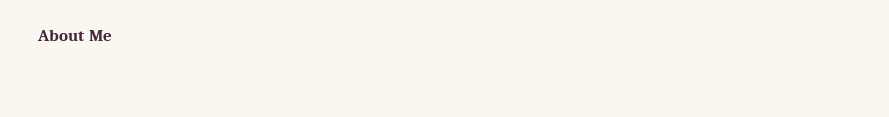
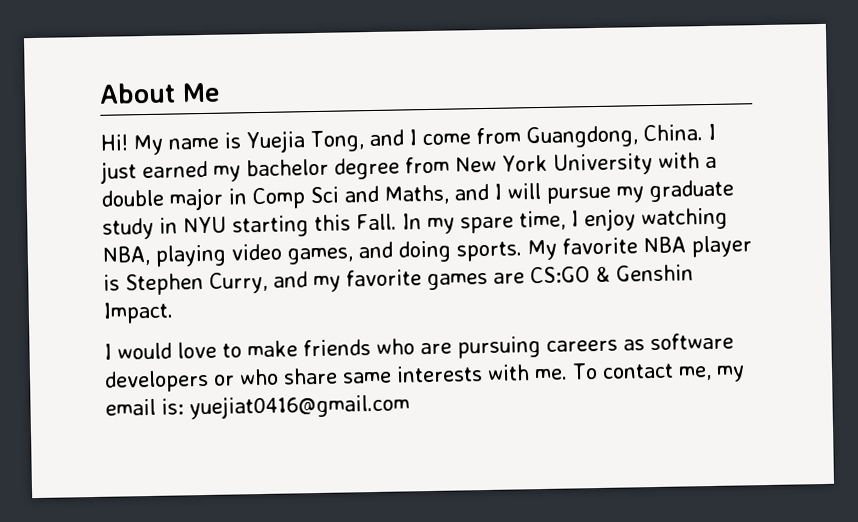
+ Hi! My name is Yuejia Tong, and I come from Guangdong, China. I just earned my bachelor degree from New York University with a double major in Comp Sci and Maths, and I will pursue my graduate study in NYU starting this Fall. In my spare time, I enjoy watching NBA, playing video games, and doing sports. My favorite NBA player is Stephen Curry, and my favorite games are CS:GO & Genshin Impact.
+ I would love to make friends who are pursuing careers as software developers or who share same interests with me. To contact me, my email is: yuejiat0416@gmail.com

